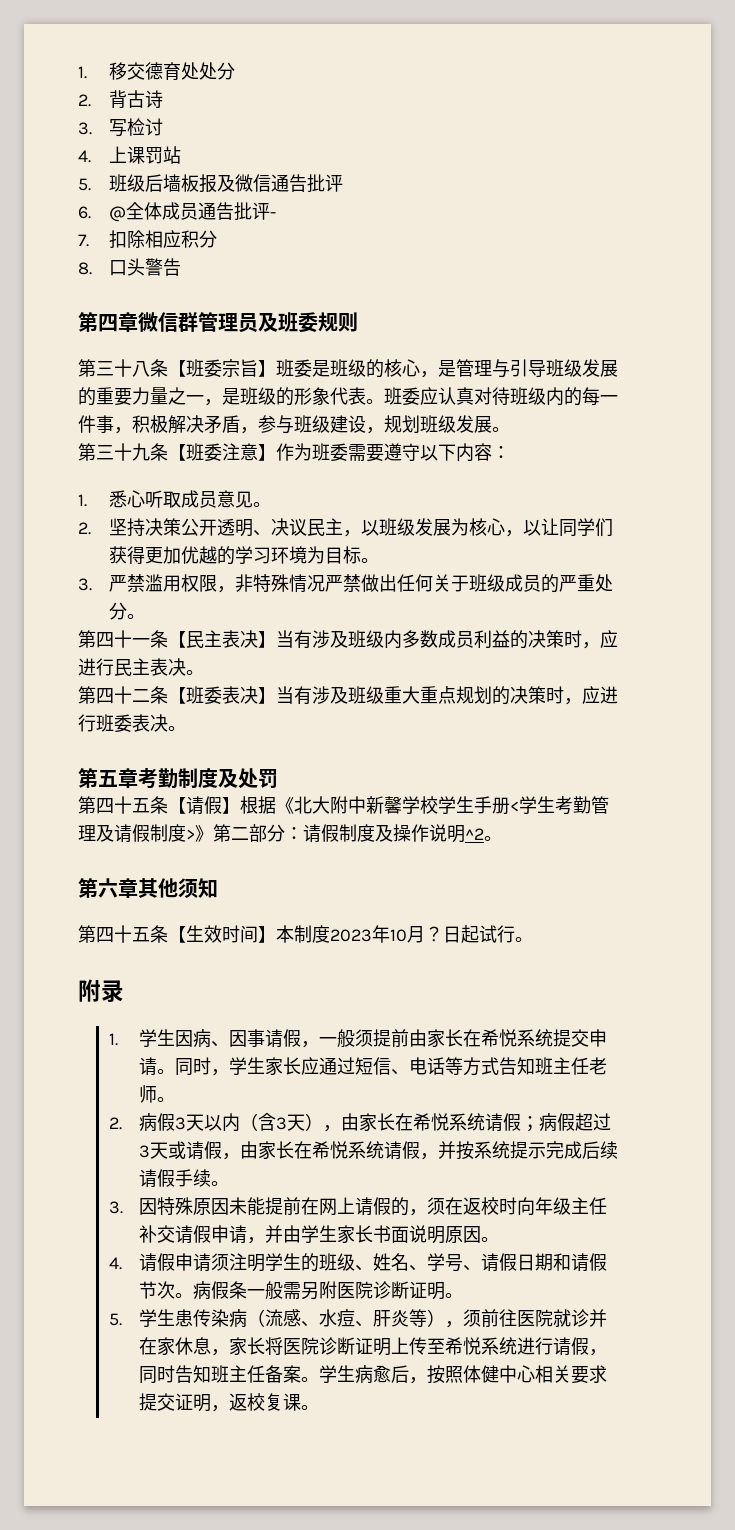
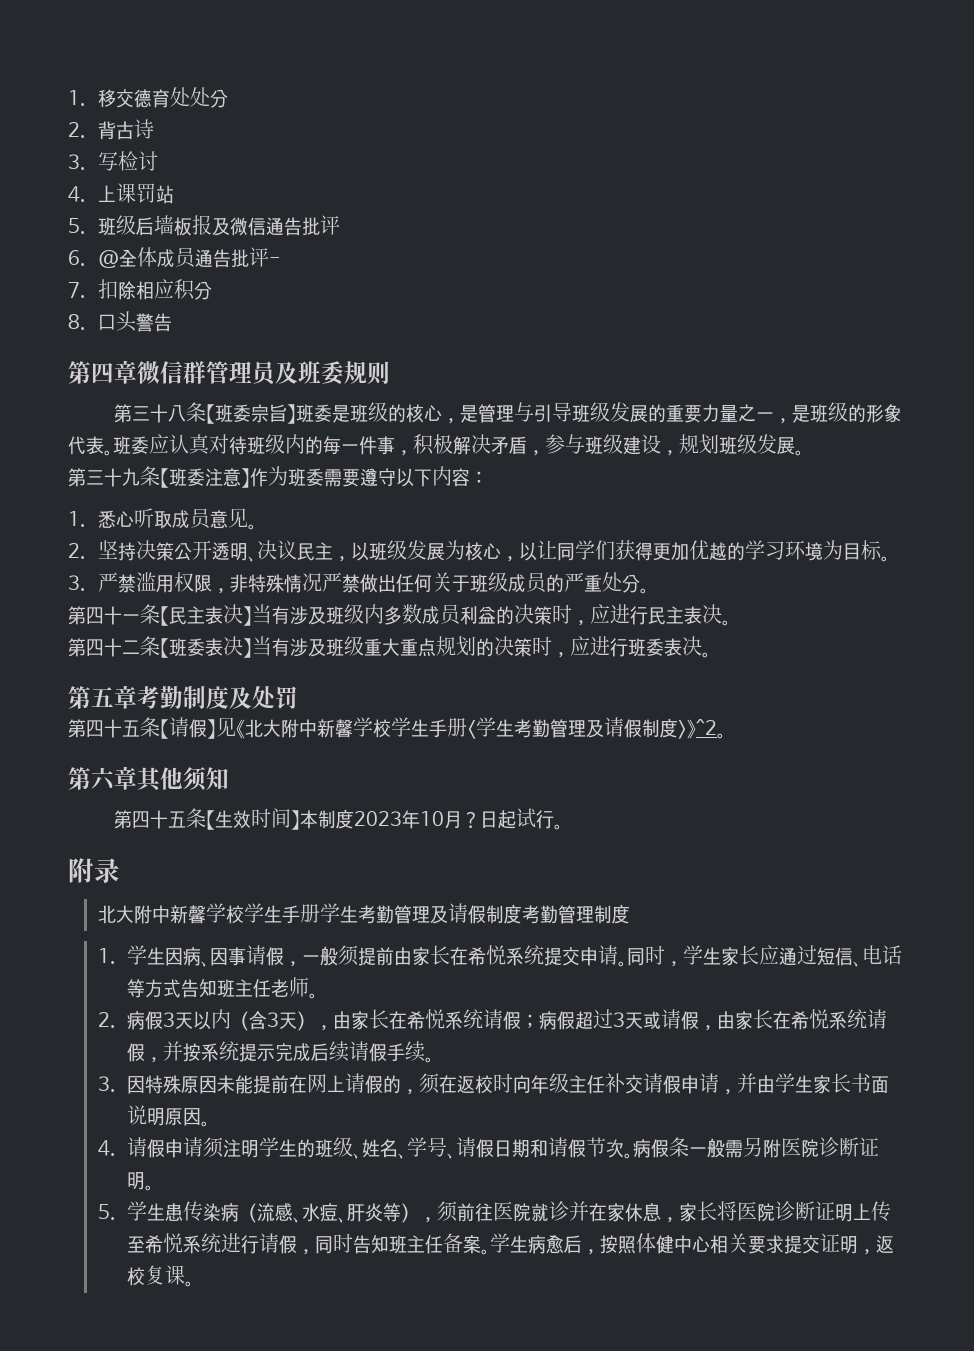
- 第四十五条【请假】根据《北大附中新馨学校学生手册<学生考勤管理及请假制度>》第二部分：请假制度及操作说明^2。
+ 第四十五条【请假】见《北大附中新馨学校学生手册<学生考勤管理及请假制度>》^2。
+ 北大附中新馨学校学生手册学生考勤管理及请假制度考勤管理制度

